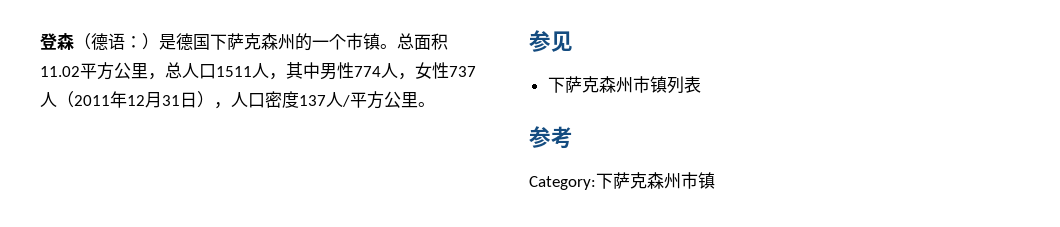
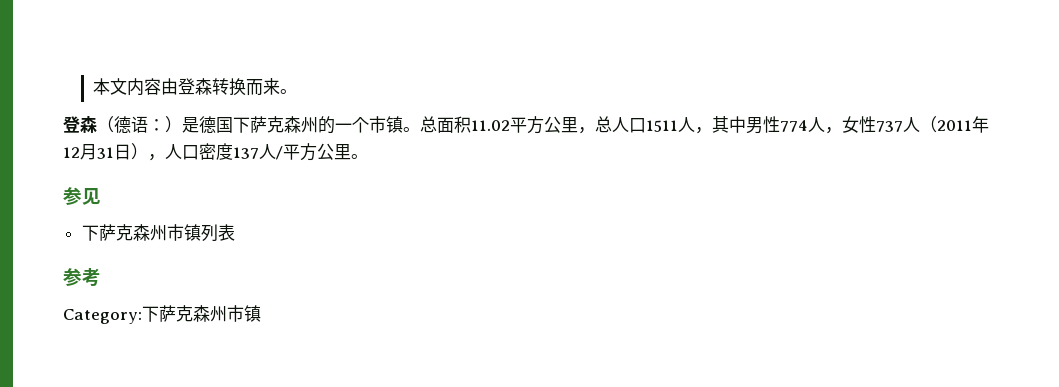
+ 本文内容由登森转换而来。

